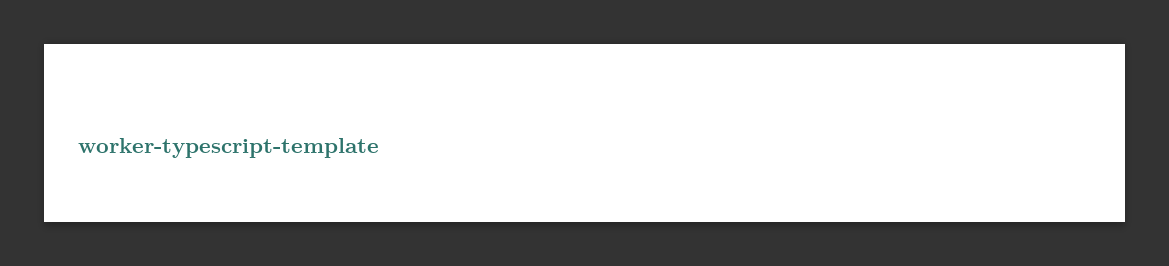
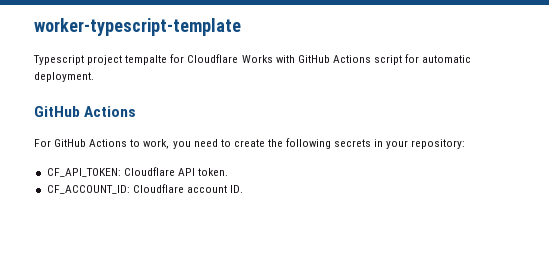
+ Typescript project tempalte for Cloudflare Works with GitHub Actions script for automatic deployment.
+ GitHub Actions
+ For GitHub Actions to work, you need to create the following secrets in your repository:
+ CF_API_TOKEN: Cloudflare API token.
+ CF_ACCOUNT_ID: Cloudflare account ID.

